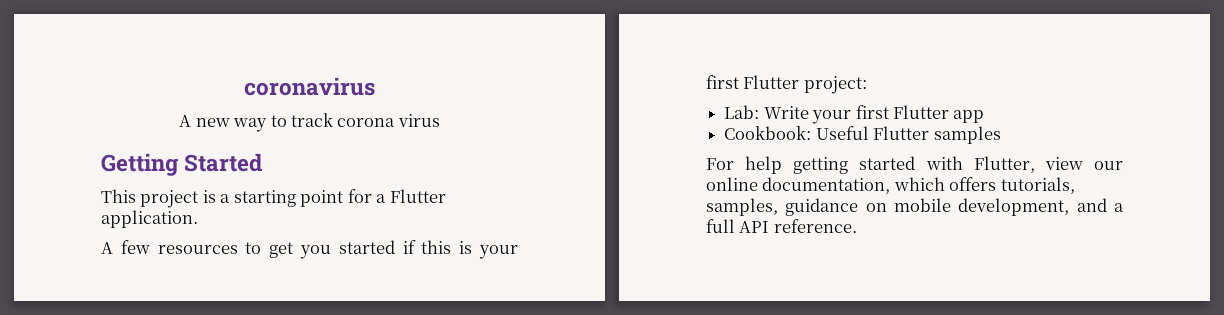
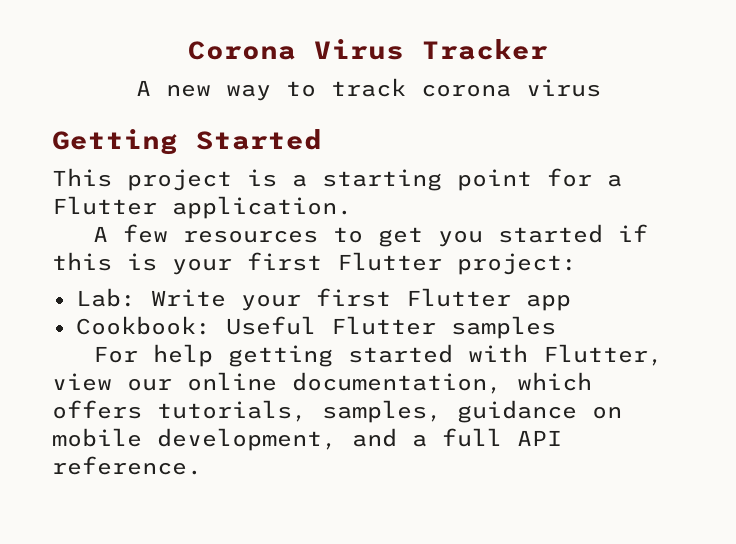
- coronavirus
+ Corona Virus Tracker

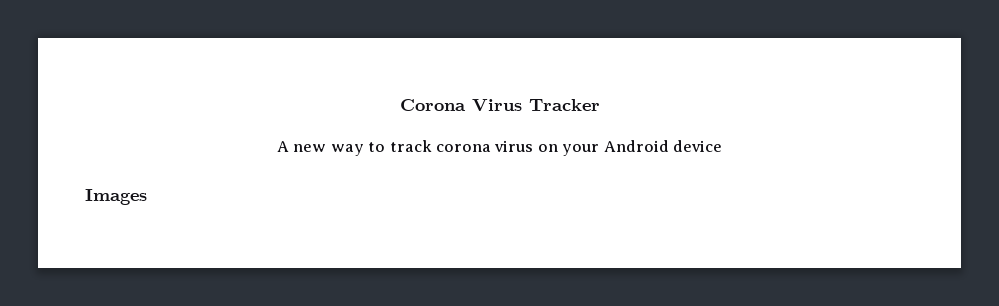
- A new way to track corona virus
- Getting Started
- This project is a starting point for a Flutter application.
- A few resources to get you started if this is your first Flutter project:
- Lab: Write your first Flutter app
- Cookbook: Useful Flutter samples
- For help getting started with Flutter, view our online documentation, which offers tutorials, samples, guidance on mobile development, and a full API reference.
+ A new way to track corona virus on your Android device
+ Images

